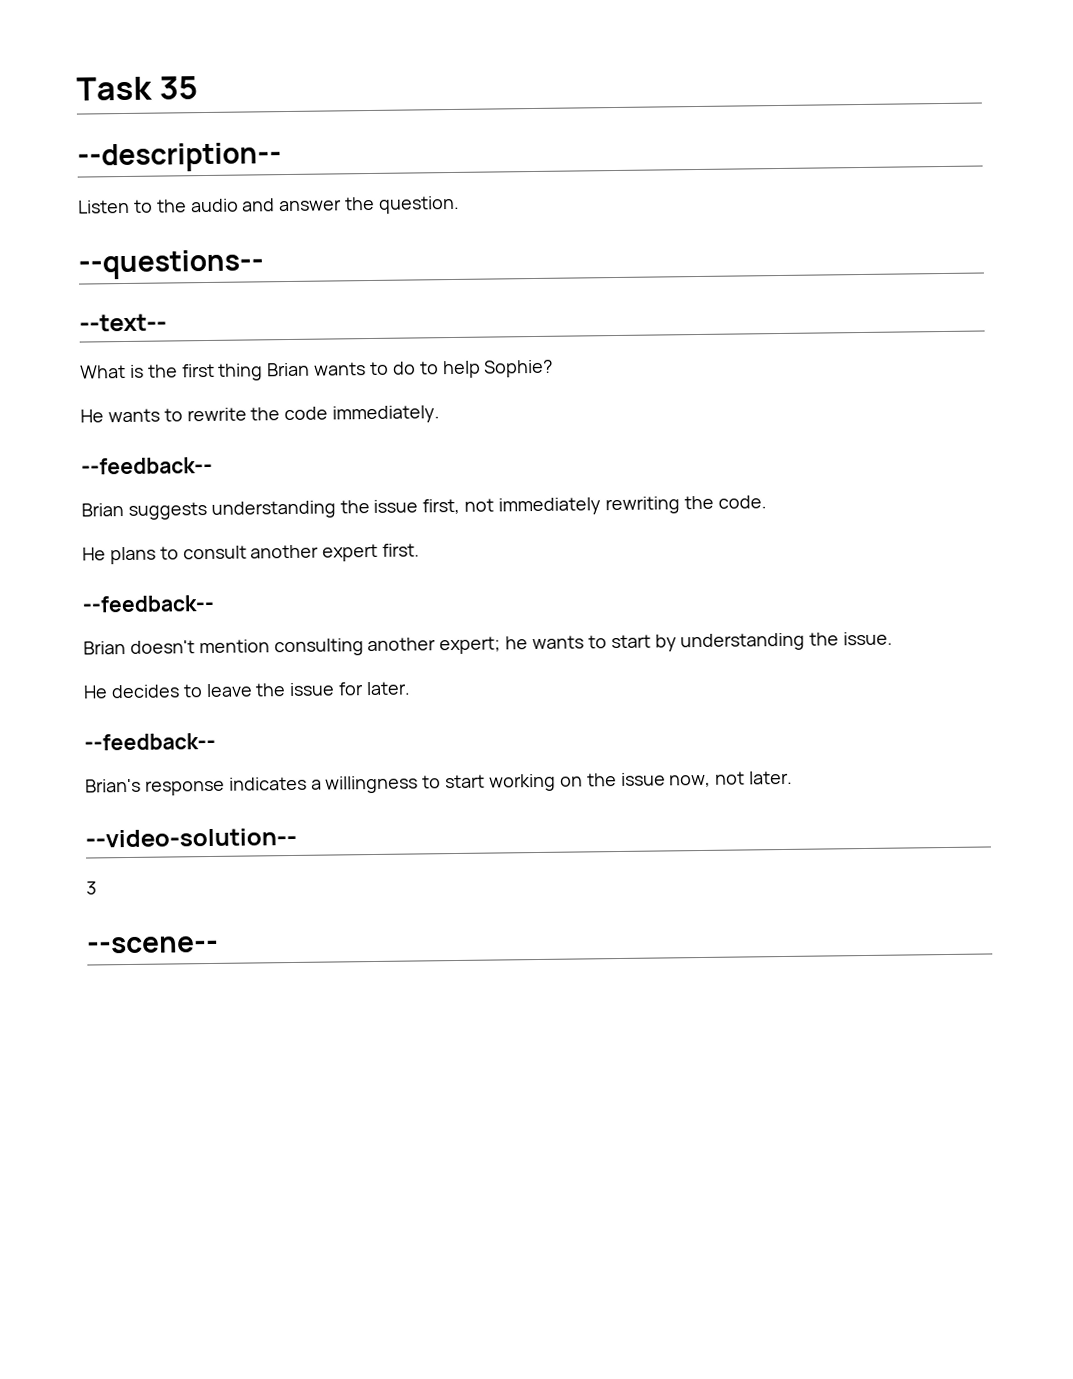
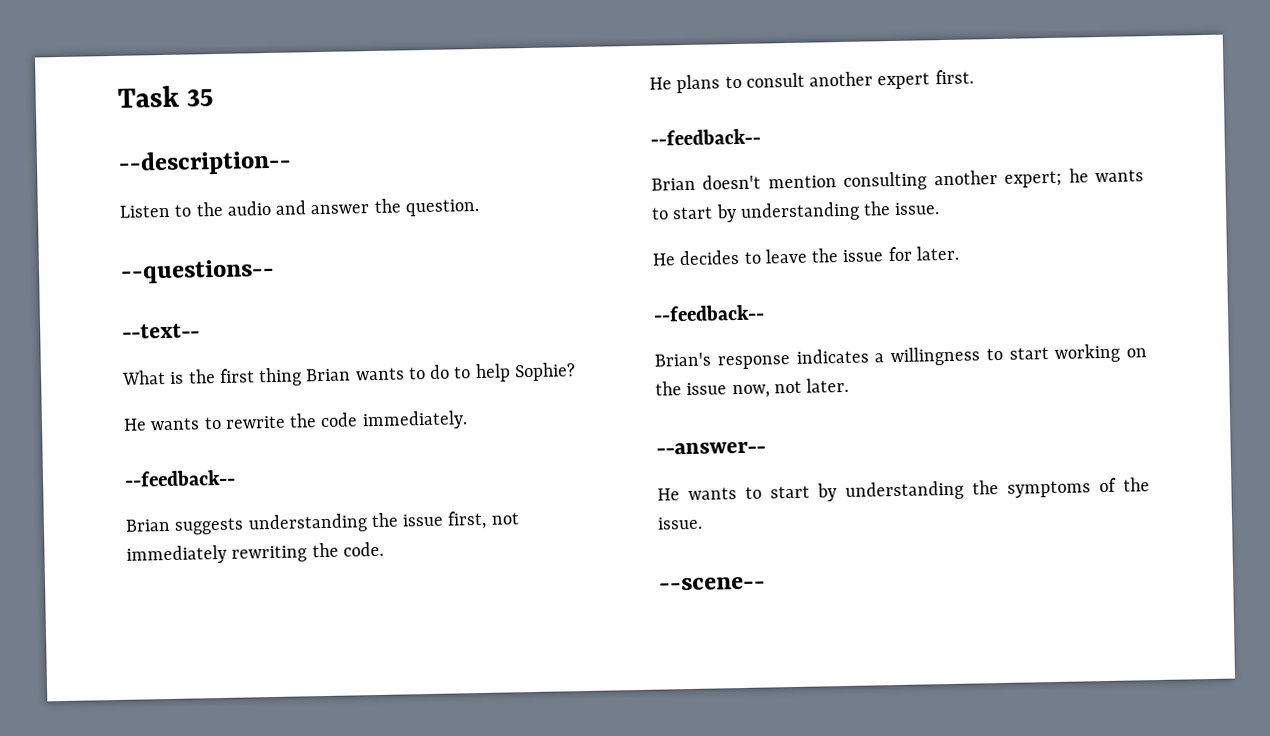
- --video-solution--
- 3
+ --answer--
+ He wants to start by understanding the symptoms of the issue.

